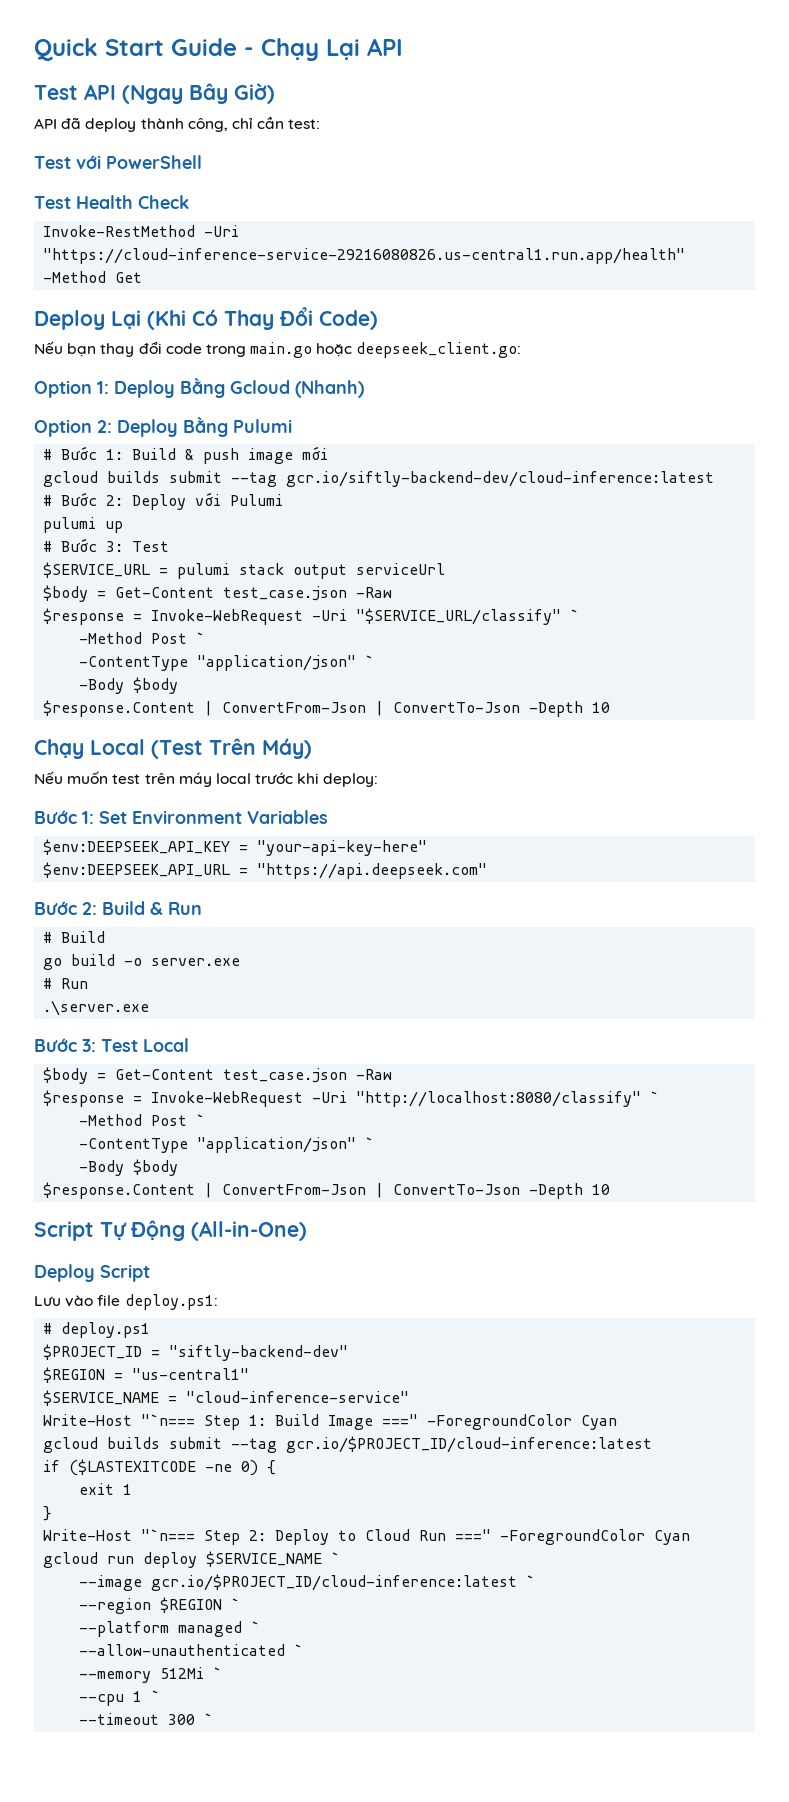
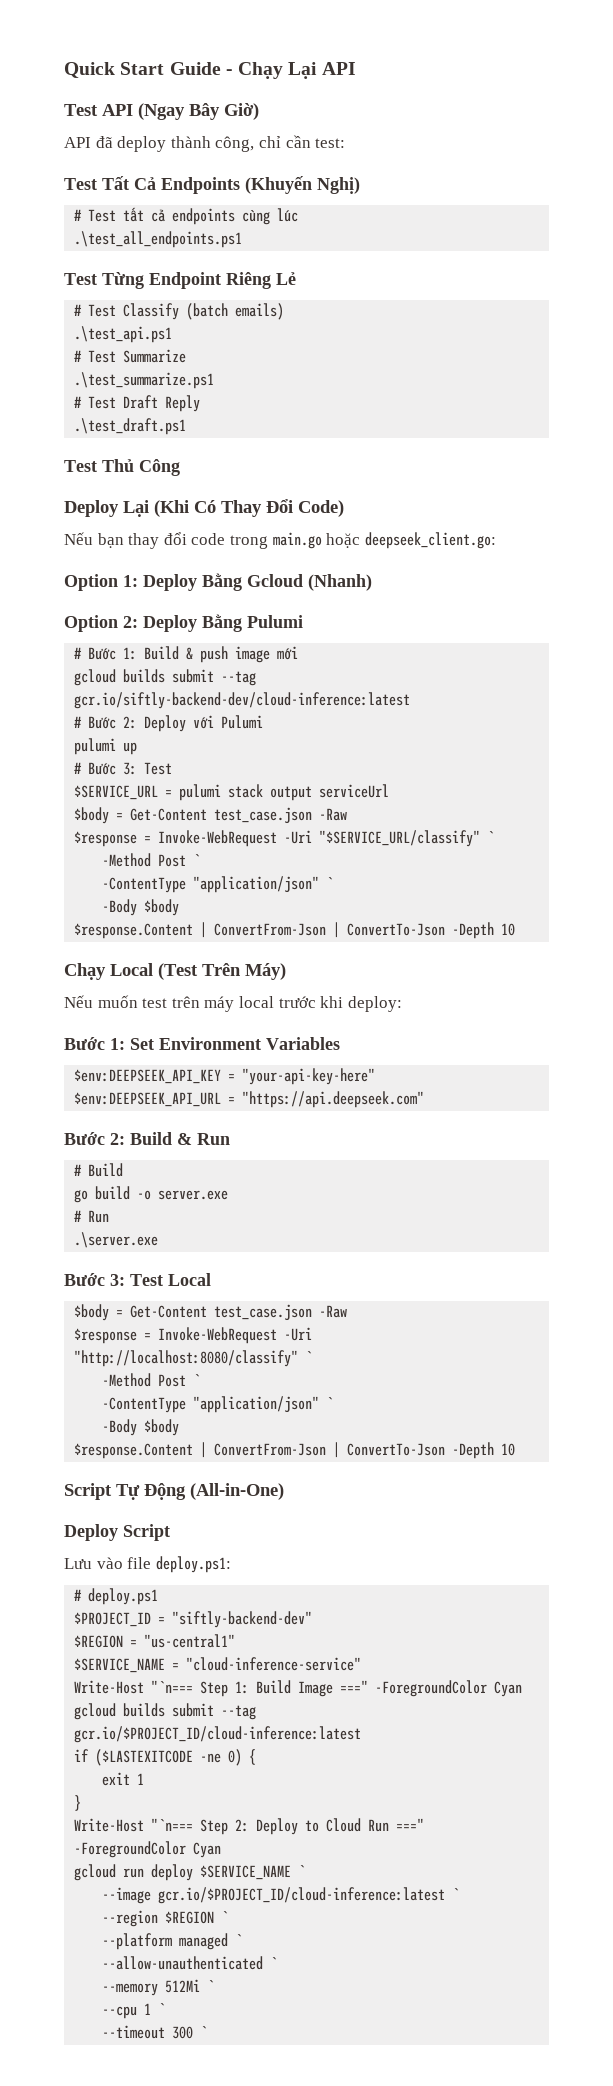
- Test với PowerShell
- Test Health Check
- Invoke-RestMethod -Uri "https://cloud-inference-service-29216080826.us-central1.run.app/health" -Method Get
+ Test Tất Cả Endpoints (Khuyến Nghị)
+ # Test tất cả endpoints cùng lúc
+ .\test_all_endpoints.ps1
+ Test Từng Endpoint Riêng Lẻ
+ # Test Classify (batch emails)
+ .\test_api.ps1
+ # Test Summarize
+ .\test_summarize.ps1
+ # Test Draft Reply
+ .\test_draft.ps1
+ Test Thủ Công

